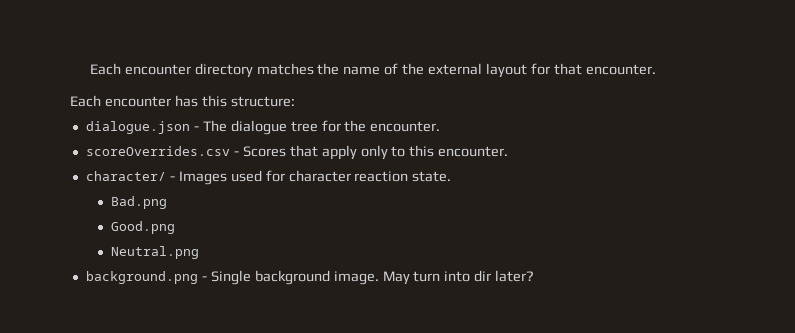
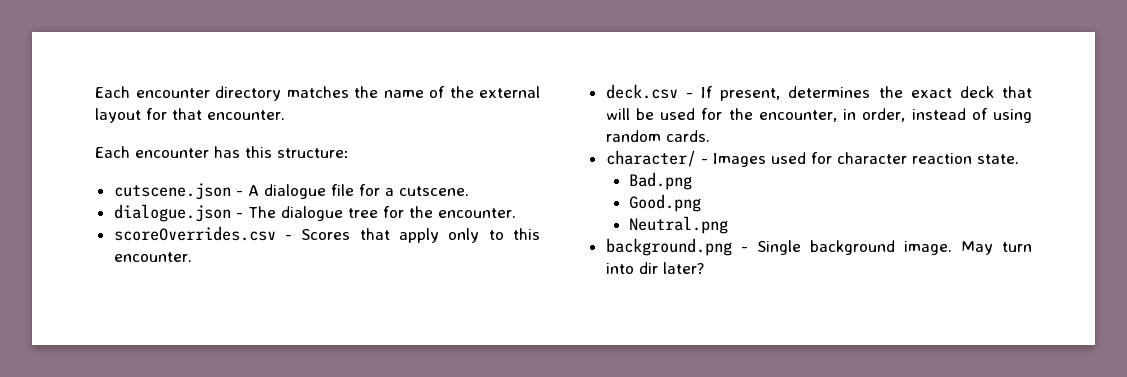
+ cutscene.json - A dialogue file for a cutscene.
+ deck.csv - If present, determines the exact deck that will be used for the encounter, in order, instead of using random cards.

